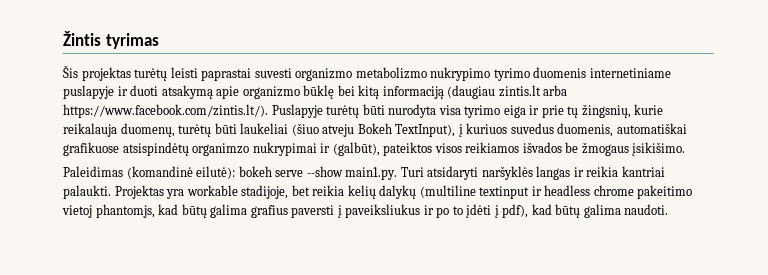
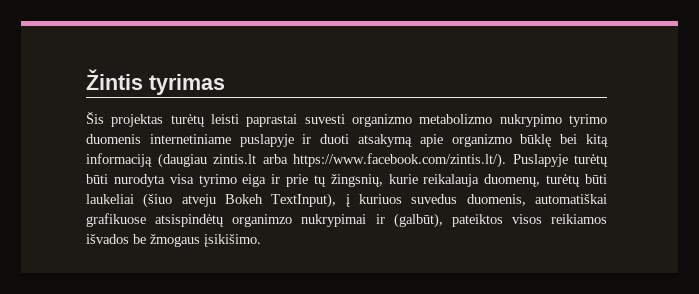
- Paleidimas (komandinė eilutė): bokeh serve --show main1.py. Turi atsidaryti naršyklės langas ir reikia kantriai palaukti. Projektas yra workable stadijoje, bet reikia kelių dalykų (multiline textinput ir headless chrome pakeitimo vietoj phantomjs, kad būtų galima grafius paversti į paveiksliukus ir po to įdėti į pdf), kad būtų galima naudoti.

